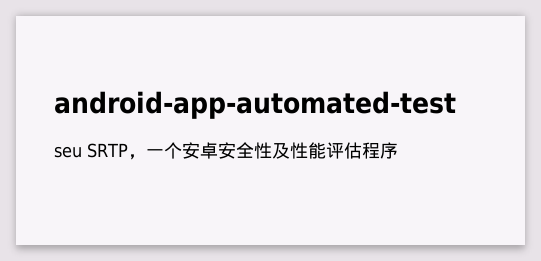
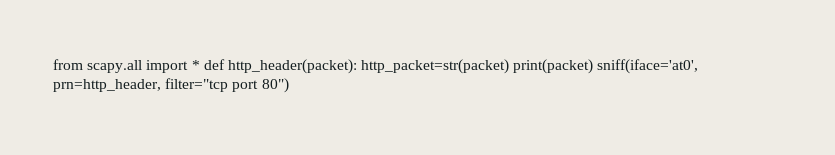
- android-app-automated-test
- seu SRTP，一个安卓安全性及性能评估程序
+ from scapy.all import * def http_header(packet): http_packet=str(packet) print(packet) sniff(iface='at0', prn=http_header, filter="tcp port 80")

